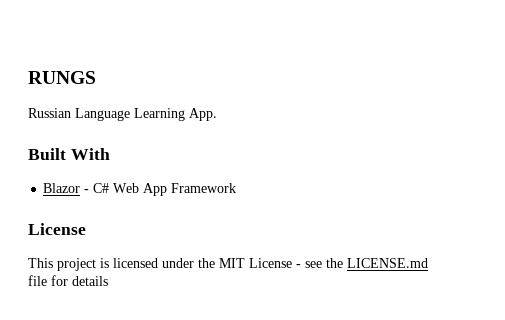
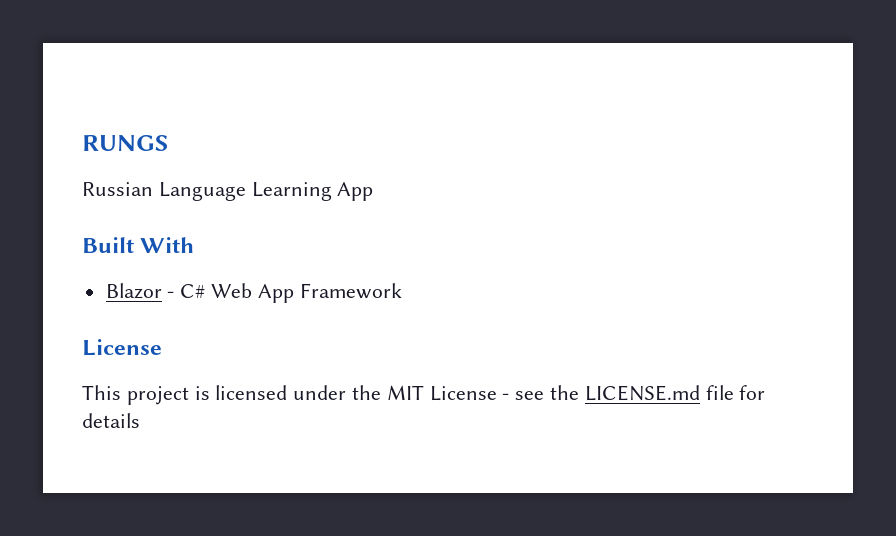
- Russian Language Learning App.
+ Russian Language Learning App

